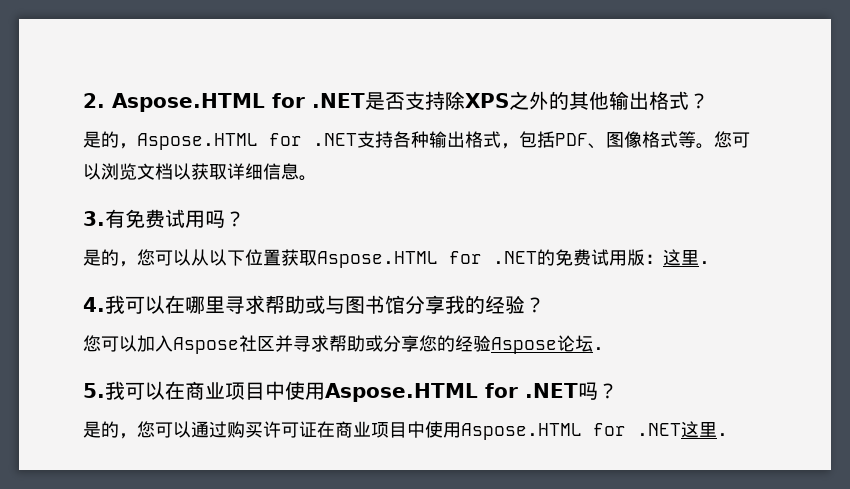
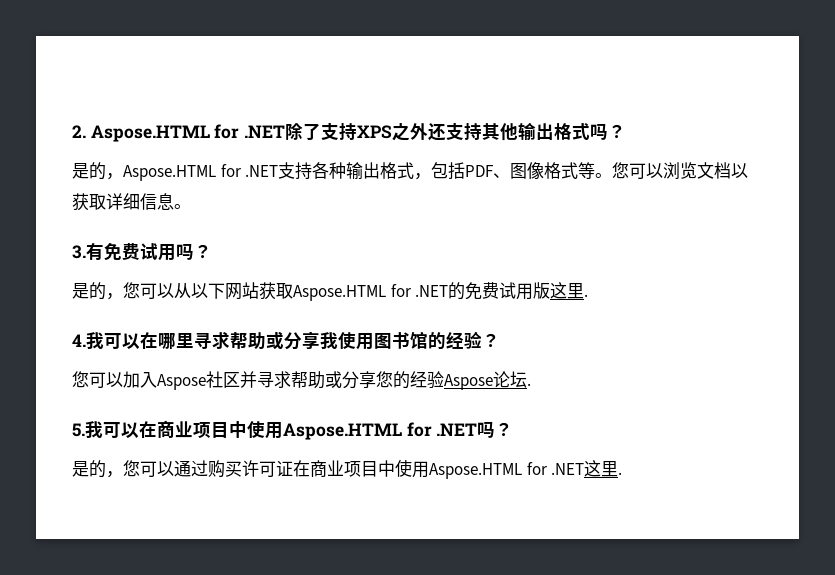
- 2. Aspose.HTML for .NET是否支持除XPS之外的其他输出格式？
+ 2. Aspose.HTML for .NET除了支持XPS之外还支持其他输出格式吗？
- 是的，您可以从以下位置获取Aspose.HTML for .NET的免费试用版：这里.
+ 是的，您可以从以下网站获取Aspose.HTML for .NET的免费试用版这里.
- 4.我可以在哪里寻求帮助或与图书馆分享我的经验？
+ 4.我可以在哪里寻求帮助或分享我使用图书馆的经验？

